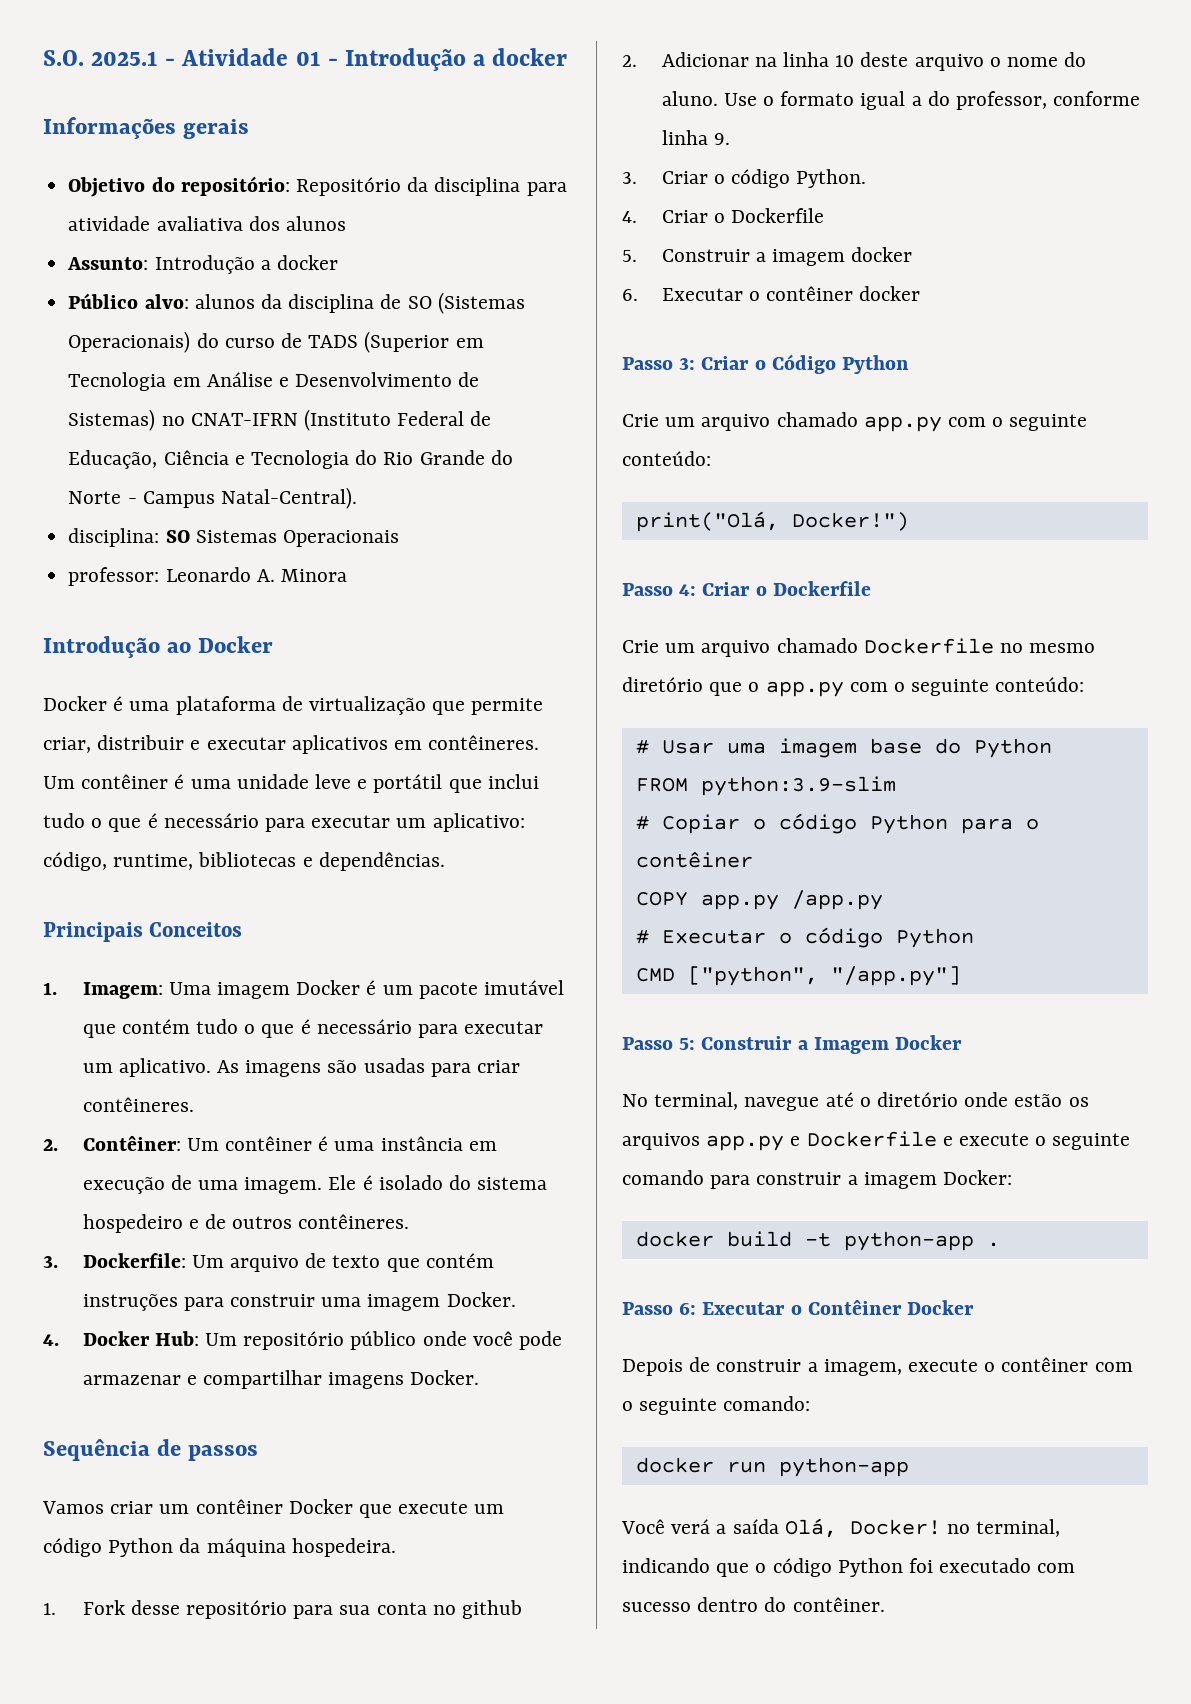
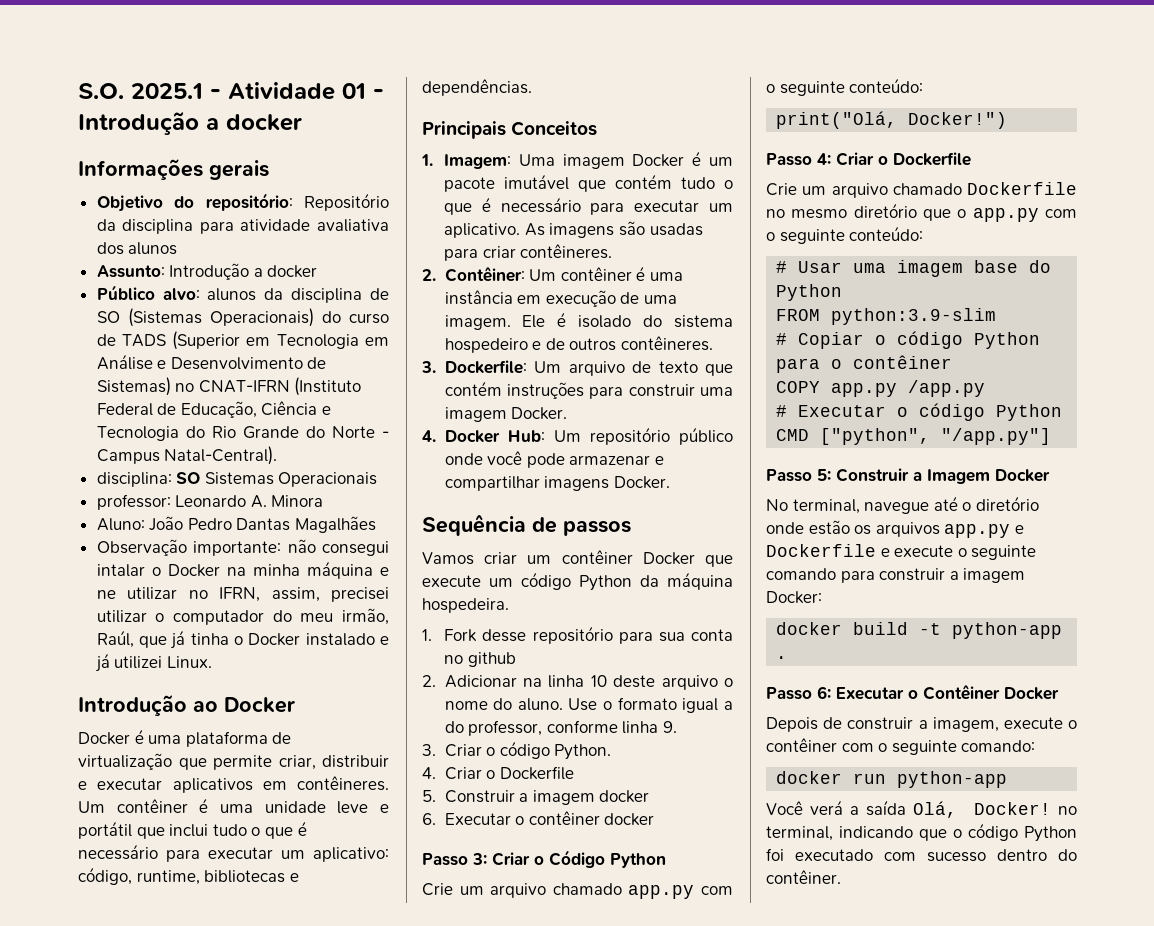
+ Aluno: João Pedro Dantas Magalhães
+ Observação importante: não consegui intalar o Docker na minha máquina e ne utilizar no IFRN, assim, precisei utilizar o computador do meu irmão, Raúl, que já tinha o Docker instalado e já utilizei Linux.

